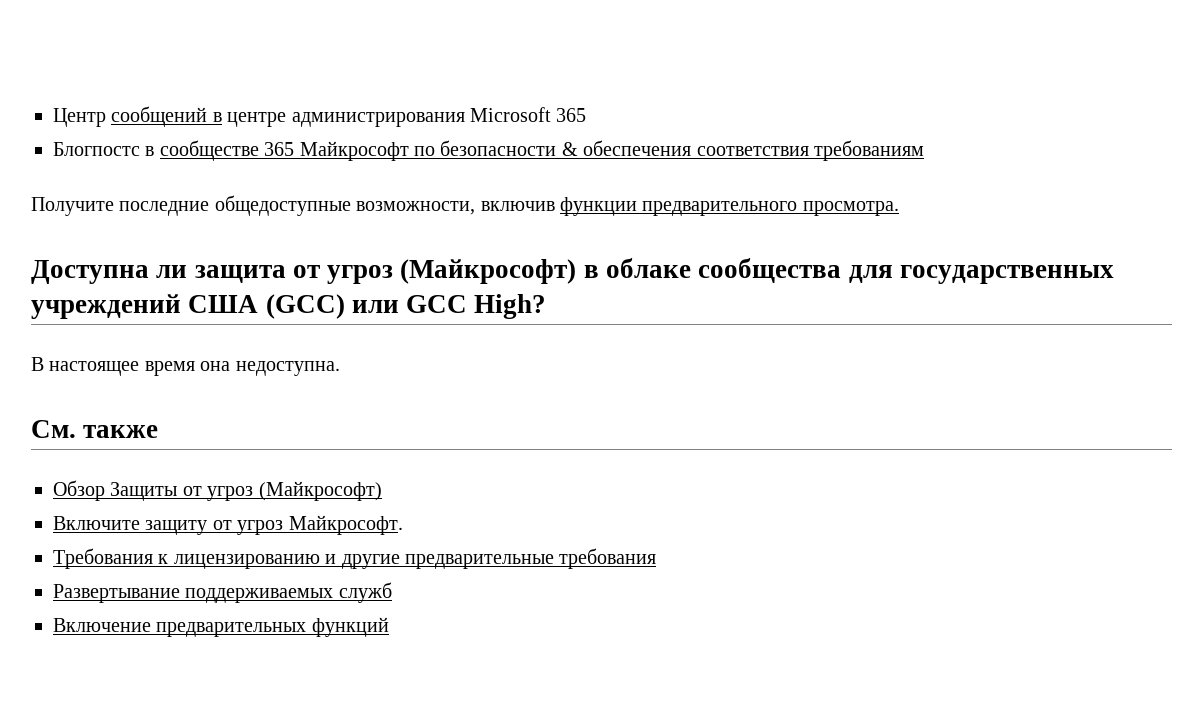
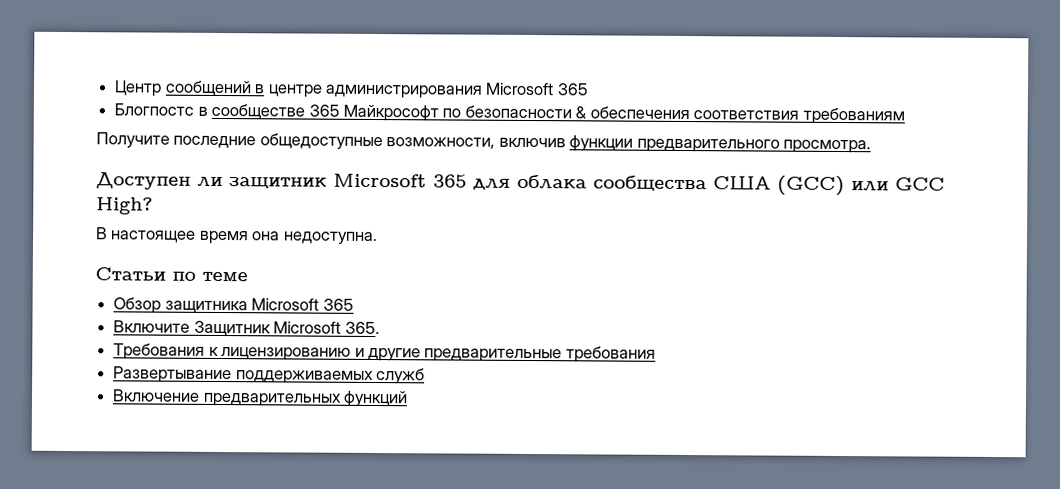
- Доступна ли защита от угроз (Майкрософт) в облаке сообщества для государственных учреждений США (GCC) или GCC High?
+ Доступен ли защитник Microsoft 365 для облака сообщества США (GCC) или GCC High?
- См. также
- Обзор Защиты от угроз (Майкрософт)
- Включите защиту от угроз Майкрософт.
+ Статьи по теме
+ Обзор защитника Microsoft 365
+ Включите Защитник Microsoft 365.

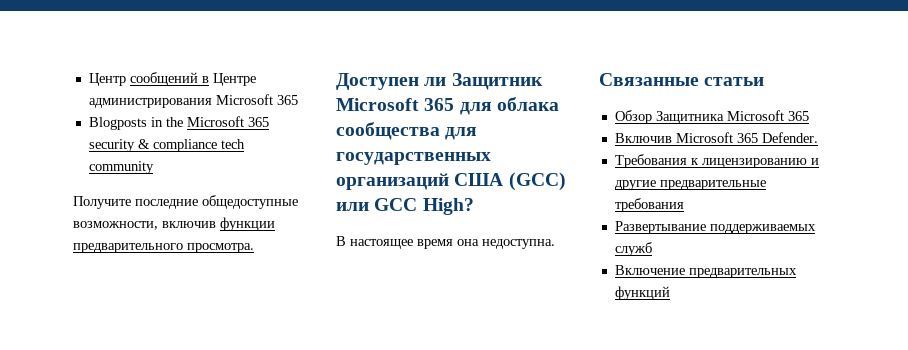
- Центр сообщений в центре администрирования Microsoft 365
+ Центр сообщений в Центре администрирования Microsoft 365
- Блогпостс в сообществе 365 Майкрософт по безопасности & обеспечения соответствия требованиям
+ Blogposts in the Microsoft 365 security & compliance tech community
- Доступен ли защитник Microsoft 365 для облака сообщества США (GCC) или GCC High?
+ Доступен ли Защитник Microsoft 365 для облака сообщества для государственных организаций США (GCC) или GCC High?
- Статьи по теме
+ Связанные статьи
- Обзор защитника Microsoft 365
- Включите Защитник Microsoft 365.
+ Обзор Защитника Microsoft 365
+ Включив Microsoft 365 Defender.

